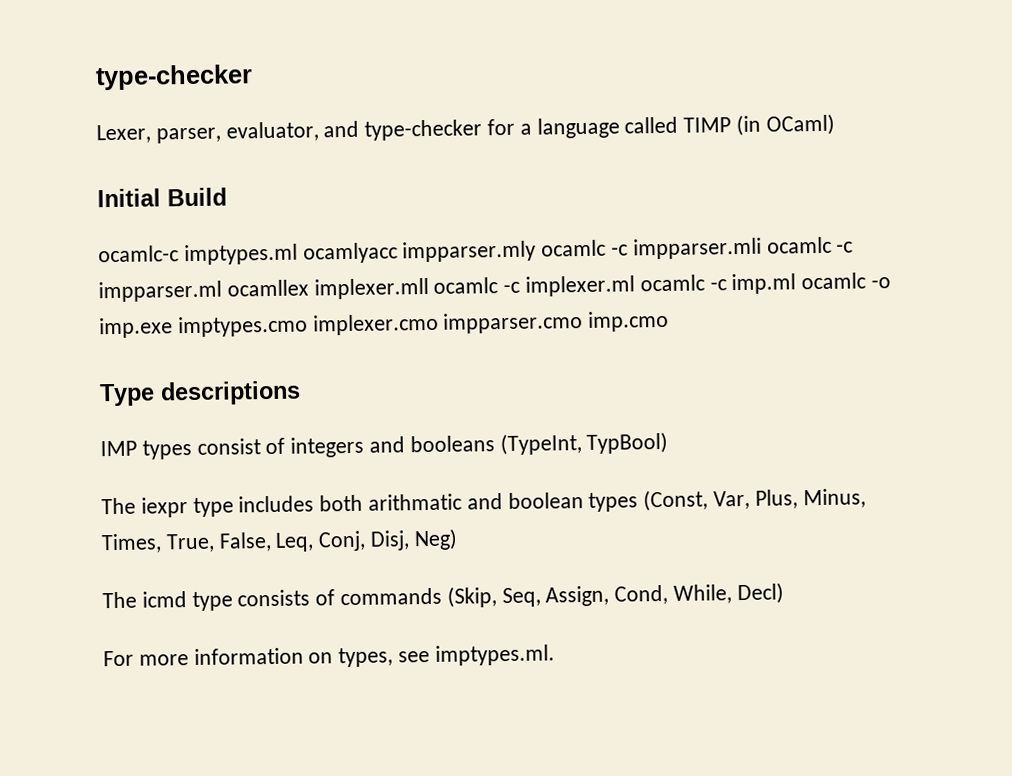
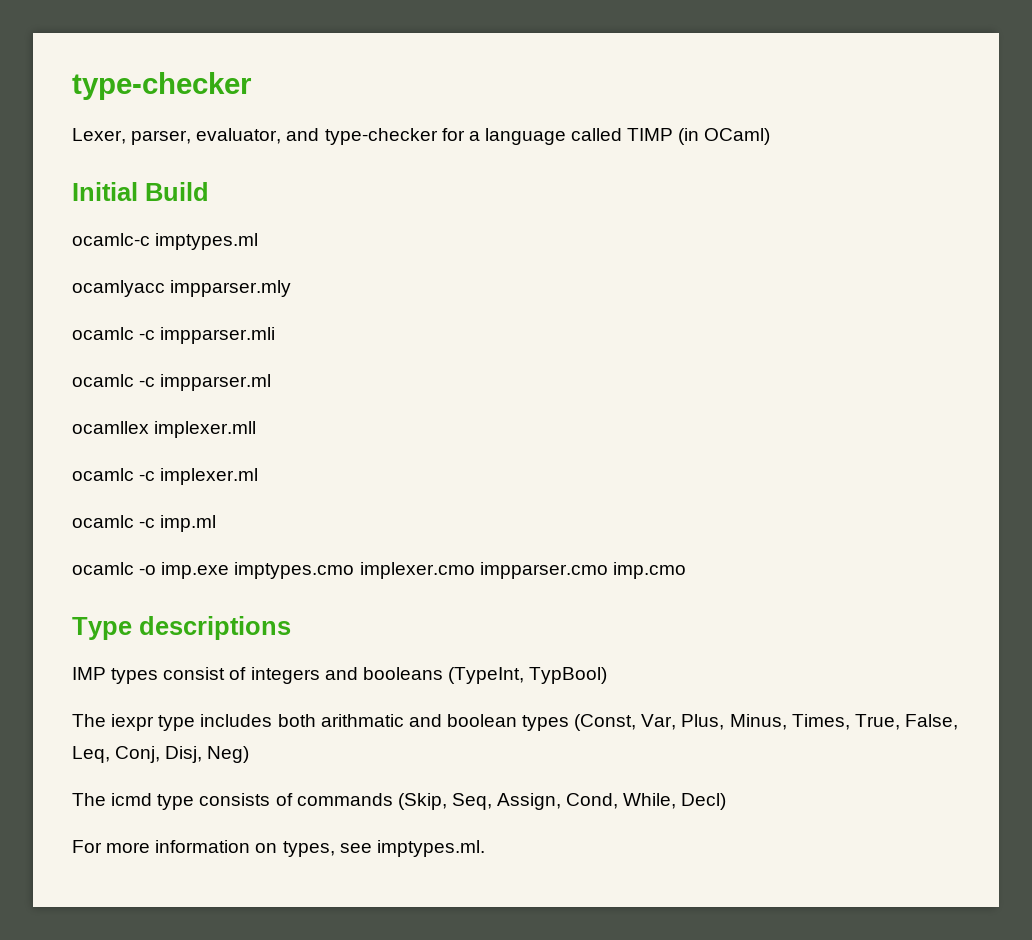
- ocamlc-c imptypes.ml ocamlyacc impparser.mly ocamlc -c impparser.mli ocamlc -c impparser.ml ocamllex implexer.mll ocamlc -c implexer.ml ocamlc -c imp.ml ocamlc -o imp.exe imptypes.cmo implexer.cmo impparser.cmo imp.cmo
+ ocamlc-c imptypes.ml
+ ocamlyacc impparser.mly
+ ocamlc -c impparser.mli
+ ocamlc -c impparser.ml
+ ocamllex implexer.mll
+ ocamlc -c implexer.ml
+ ocamlc -c imp.ml
+ ocamlc -o imp.exe imptypes.cmo implexer.cmo impparser.cmo imp.cmo

